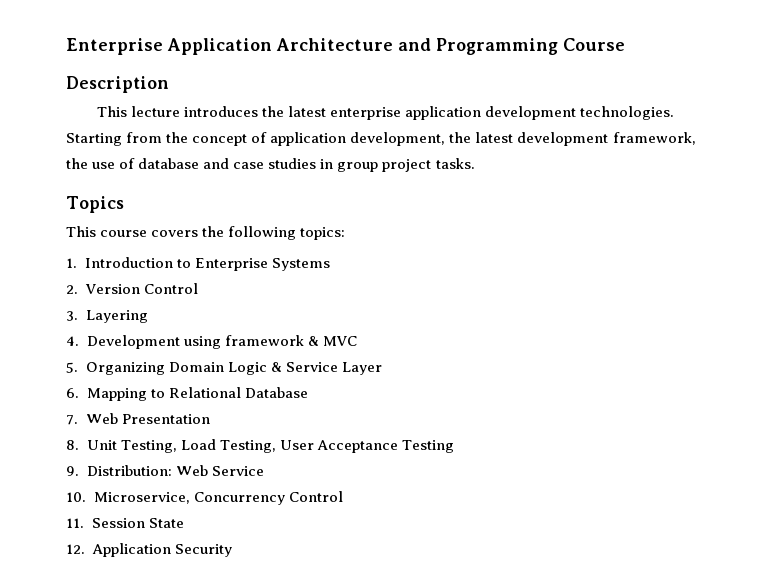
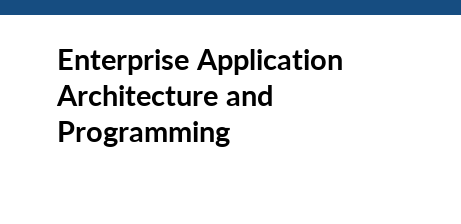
- Enterprise Application Architecture and Programming Course
- Description
- This lecture introduces the latest enterprise application development technologies. Starting from the concept of application development, the latest development framework, the use of database and case studies in group project tasks.
- Topics
- This course covers the following topics:
- 1. Introduction to Enterprise Systems
- 2. Version Control
- 3. Layering
- 4. Development using framework & MVC
- 5. Organizing Domain Logic & Service Layer
- 6. Mapping to Relational Database
- 7. Web Presentation
- 8. Unit Testing, Load Testing, User Acceptance Testing
- 9. Distribution: Web Service
- 10. Microservice, Concurrency Control
- 11. Session State
- 12. Application Security
+ Enterprise Application Architecture and Programming

